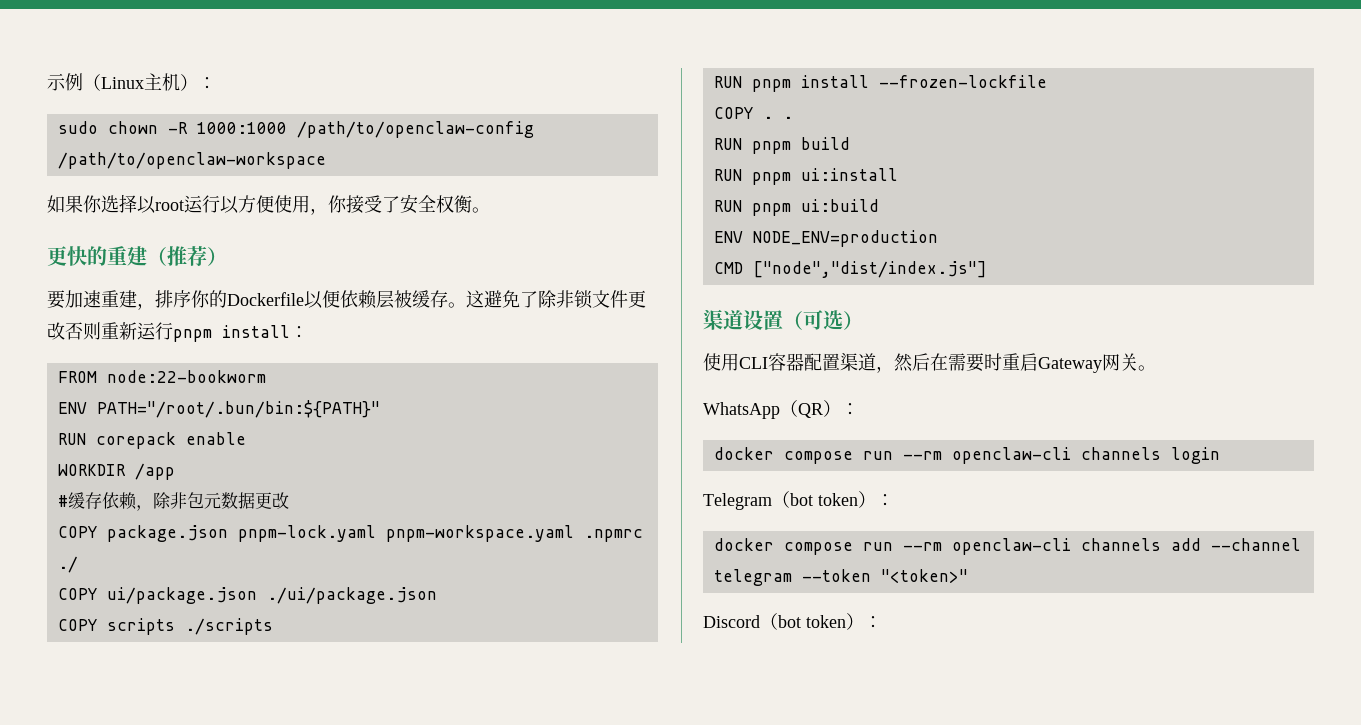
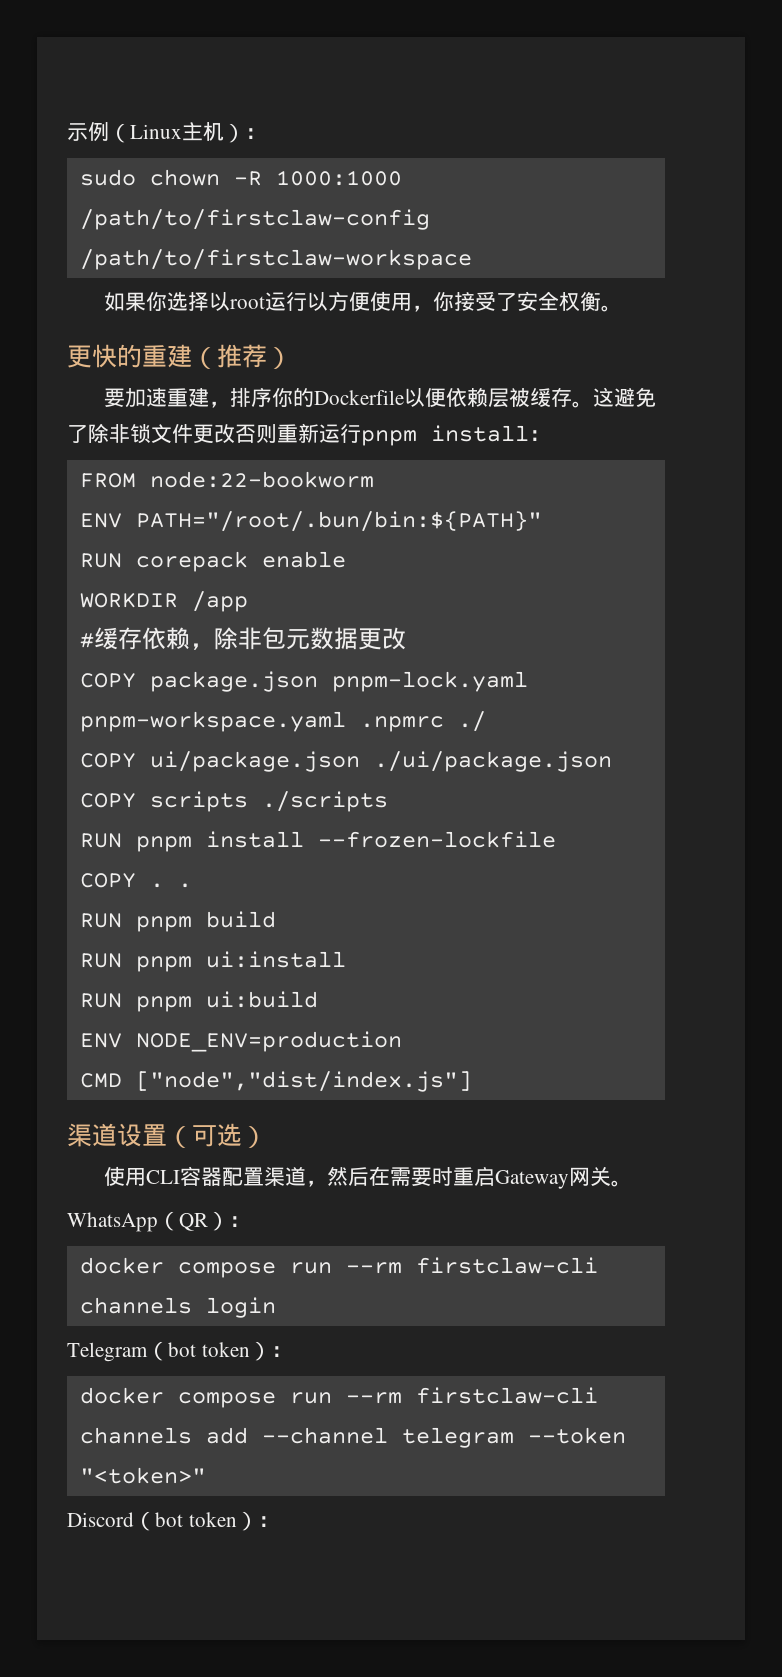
- sudo chown -R 1000:1000 /path/to/openclaw-config /path/to/openclaw-workspace
+ sudo chown -R 1000:1000 /path/to/firstclaw-config /path/to/firstclaw-workspace
- docker compose run --rm openclaw-cli channels login
+ docker compose run --rm firstclaw-cli channels login
- docker compose run --rm openclaw-cli channels add --channel telegram --token "<token>"
+ docker compose run --rm firstclaw-cli channels add --channel telegram --token "<token>"

